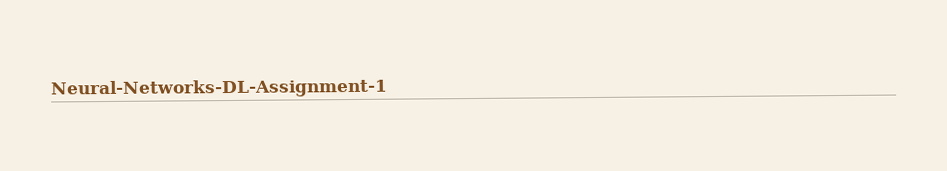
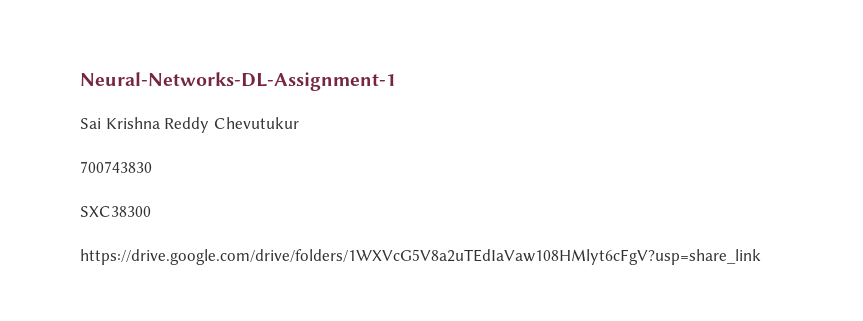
+ Sai Krishna Reddy Chevutukur
+ 700743830
+ SXC38300
+ https://drive.google.com/drive/folders/1WXVcG5V8a2uTEdIaVaw108HMlyt6cFgV?usp=share_link

